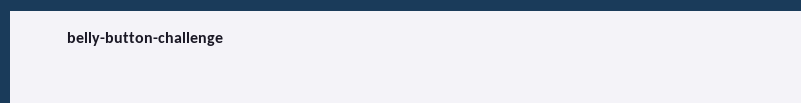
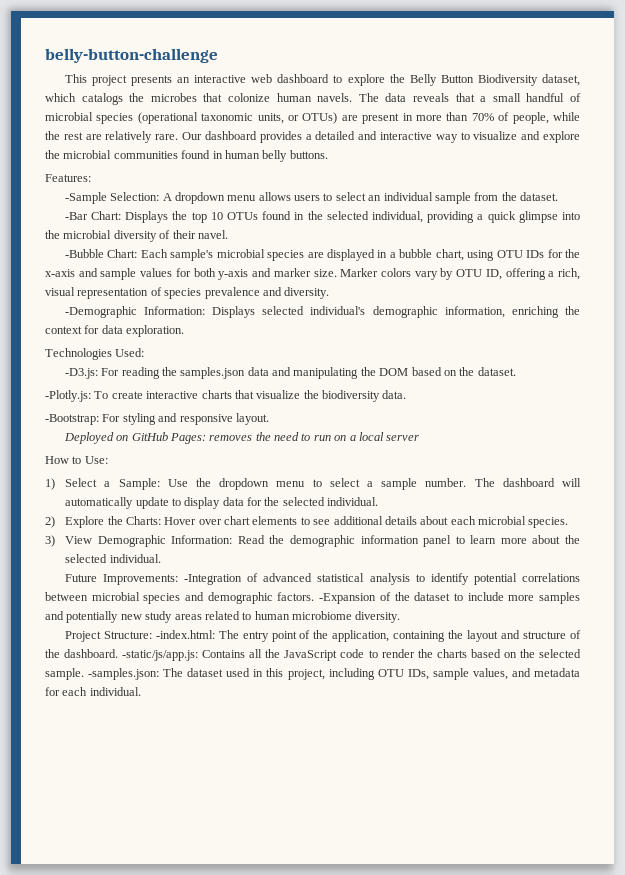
+ This project presents an interactive web dashboard to explore the Belly Button Biodiversity dataset, which catalogs the microbes that colonize human navels. The data reveals that a small handful of microbial species (operational taxonomic units, or OTUs) are present in more than 70% of people, while the rest are relatively rare. Our dashboard provides a detailed and interactive way to visualize and explore the microbial communities found in human belly buttons.
+ Features:
+ -Sample Selection: A dropdown menu allows users to select an individual sample from the dataset.
+ -Bar Chart: Displays the top 10 OTUs found in the selected individual, providing a quick glimpse into the microbial diversity of their navel.
+ -Bubble Chart: Each sample's microbial species are displayed in a bubble chart, using OTU IDs for the x-axis and sample values for both y-axis and marker size. Marker colors vary by OTU ID, offering a rich, visual representation of species prevalence and diversity.
+ -Demographic Information: Displays selected individual's demographic information, enriching the context for data exploration.
+ Technologies Used:
+ -D3.js: For reading the samples.json data and manipulating the DOM based on the dataset.
+ -Plotly.js: To create interactive charts that visualize the biodiversity data.
+ -Bootstrap: For styling and responsive layout.
+ Deployed on GitHub Pages: removes the need to run on a local server
+ How to Use:
+ 1) Select a Sample: Use the dropdown menu to select a sample number. The dashboard will automatically update to display data for the selected individual.
+ 2) Explore the Charts: Hover over chart elements to see additional details about each microbial species.
+ 3) View Demographic Information: Read the demographic information panel to learn more about the selected individual.
+ Future Improvements: -Integration of advanced statistical analysis to identify potential correlations between microbial species and demographic factors. -Expansion of the dataset to include more samples and potentially new study areas related to human microbiome diversity.
+ Project Structure: -index.html: The entry point of the application, containing the layout and structure of the dashboard. -static/js/app.js: Contains all the JavaScript code to render the charts based on the selected sample. -samples.json: The dataset used in this project, including OTU IDs, sample values, and metadata for each individual.

